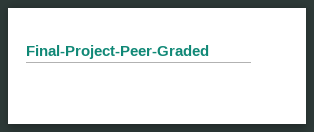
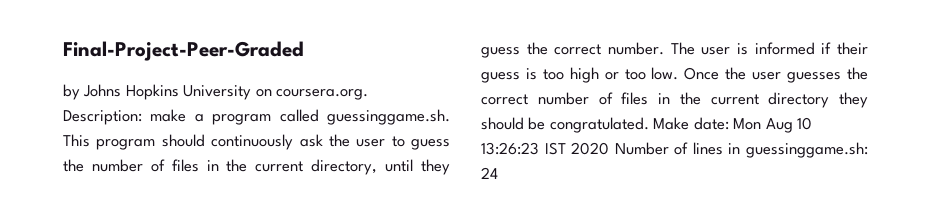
+ by Johns Hopkins University on coursera.org. Description: make a program called guessinggame.sh. This program should continuously ask the user to guess the number of files in the current directory, until they guess the correct number. The user is informed if their guess is too high or too low. Once the user guesses the correct number of files in the current directory they should be congratulated. Make date: Mon Aug 10 13:26:23 IST 2020 Number of lines in guessinggame.sh: 24

